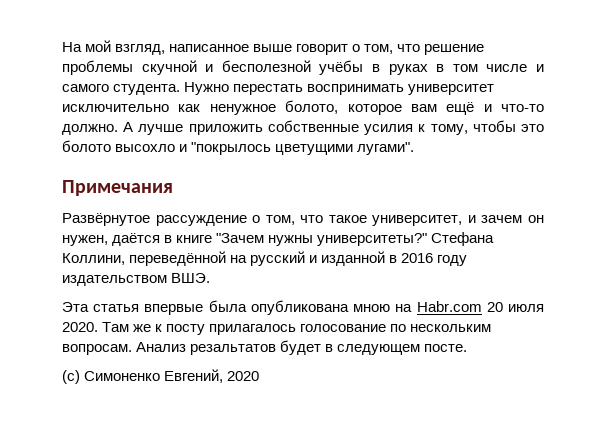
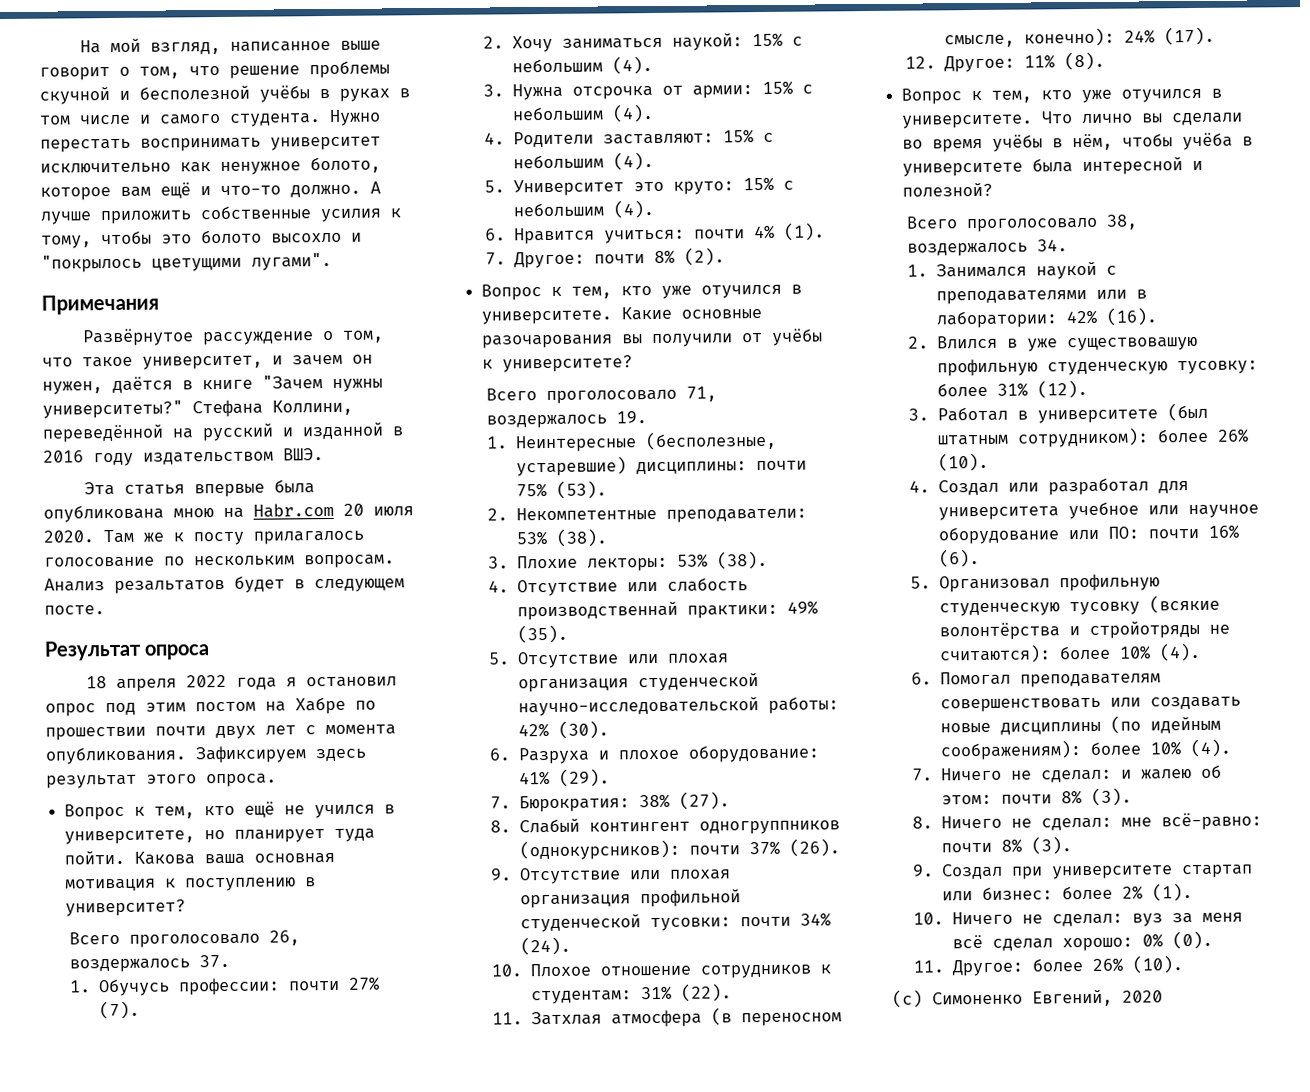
+ Результат опроса
+ 18 апреля 2022 года я остановил опрос под этим постом на Хабре по прошествии почти двух лет с момента опубликования. Зафиксируем здесь результат этого опроса.
+ Вопрос к тем, кто ещё не учился в университете, но планирует туда пойти. Какова ваша основная мотивация к поступлению в университет?
+ Всего проголосовало 26, воздержалось 37.
+ 1. Обучусь профессии: почти 27% (7).
+ 2. Хочу заниматься наукой: 15% с небольшим (4).
+ 3. Нужна отсрочка от армии: 15% с небольшим (4).
+ 4. Родители заставляют: 15% с небольшим (4).
+ 5. Университет это круто: 15% с небольшим (4).
+ 6. Нравится учиться: почти 4% (1).
+ 7. Другое: почти 8% (2).
+ Вопрос к тем, кто уже отучился в университете. Какие основные разочарования вы получили от учёбы к университете?
+ Всего проголосовало 71, воздержалось 19.
+ 1. Неинтересные (бесполезные, устаревшие) дисциплины: почти 75% (53).
+ 2. Некомпетентные преподаватели: 53% (38).
+ 3. Плохие лекторы: 53% (38).
+ 4. Отсутствие или слабость производственнай практики: 49% (35).
+ 5. Отсутствие или плохая организация студенческой научно-исследовательской работы: 42% (30).
+ 6. Разруха и плохое оборудование: 41% (29).
+ 7. Бюрократия: 38% (27).
+ 8. Слабый контингент одногруппников (однокурсников): почти 37% (26).
+ 9. Отсутствие или плохая организация профильной студенческой тусовки: почти 34% (24).
+ 10. Плохое отношение сотрудников к студентам: 31% (22).
+ 11. Затхлая атмосфера (в переносном смысле, конечно): 24% (17).
+ 12. Другое: 11% (8).
+ Вопрос к тем, кто уже отучился в университете. Что лично вы сделали во время учёбы в нём, чтобы учёба в университете была интересной и полезной?
+ Всего проголосовало 38, воздержалось 34.
+ 1. Занимался наукой с преподавателями или в лаборатории: 42% (16).
+ 2. Влился в уже существовашую профильную студенческую тусовку: более 31% (12).
+ 3. Работал в университете (был штатным сотрудником): более 26% (10).
+ 4. Создал или разработал для университета учебное или научное оборудование или ПО: почти 16% (6).
+ 5. Организовал профильную студенческую тусовку (всякие волонтёрства и стройотряды не считаются): более 10% (4).
+ 6. Помогал преподавателям совершенствовать или создавать новые дисциплины (по идейным соображениям): более 10% (4).
+ 7. Ничего не сделал: и жалею об этом: почти 8% (3).
+ 8. Ничего не сделал: мне всё-равно: почти 8% (3).
+ 9. Создал при университете стартап или бизнес: более 2% (1).
+ 10. Ничего не сделал: вуз за меня всё сделал хорошо: 0% (0).
+ 11. Другое: более 26% (10).

